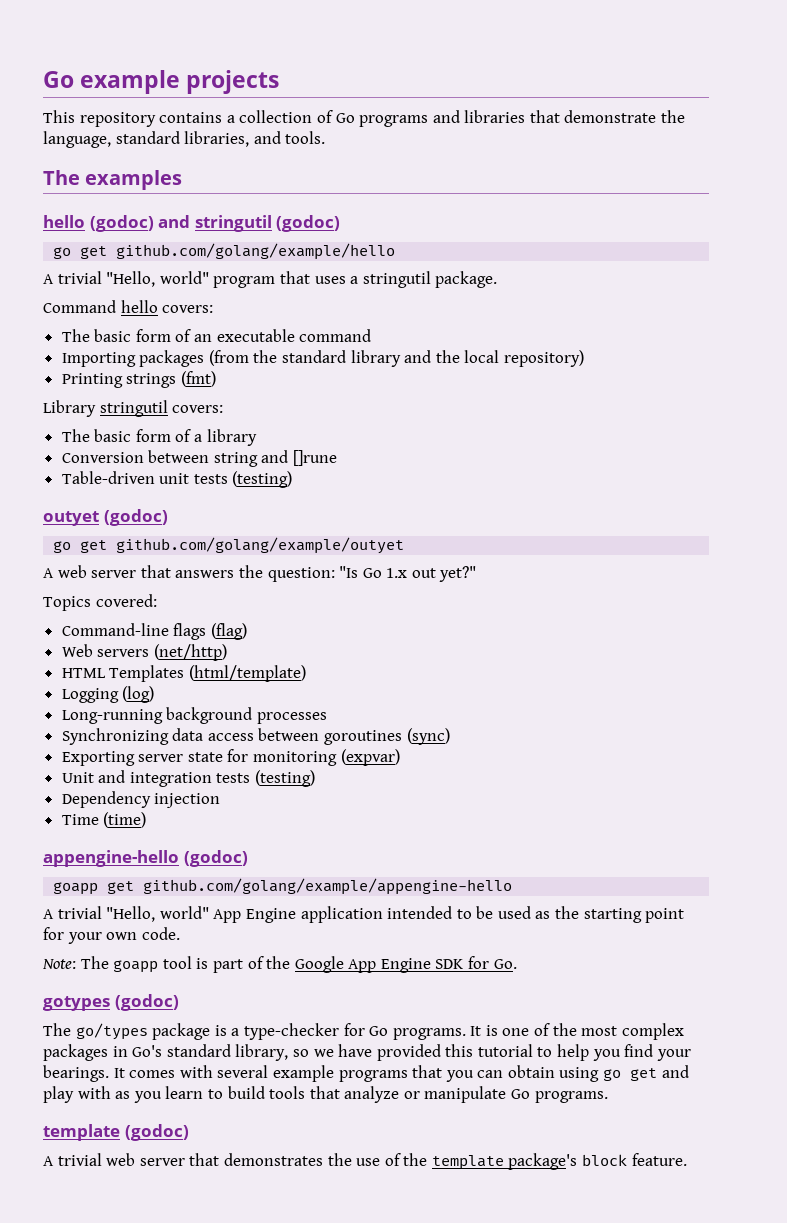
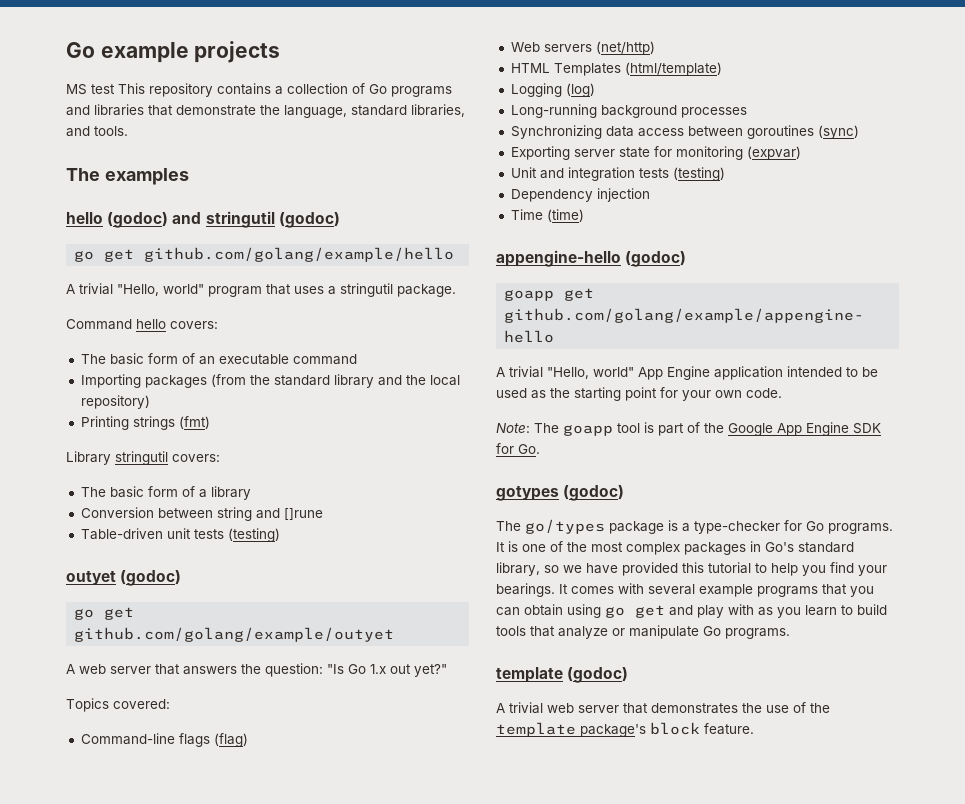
- This repository contains a collection of Go programs and libraries that demonstrate the language, standard libraries, and tools.
+ MS test This repository contains a collection of Go programs and libraries that demonstrate the language, standard libraries, and tools.

